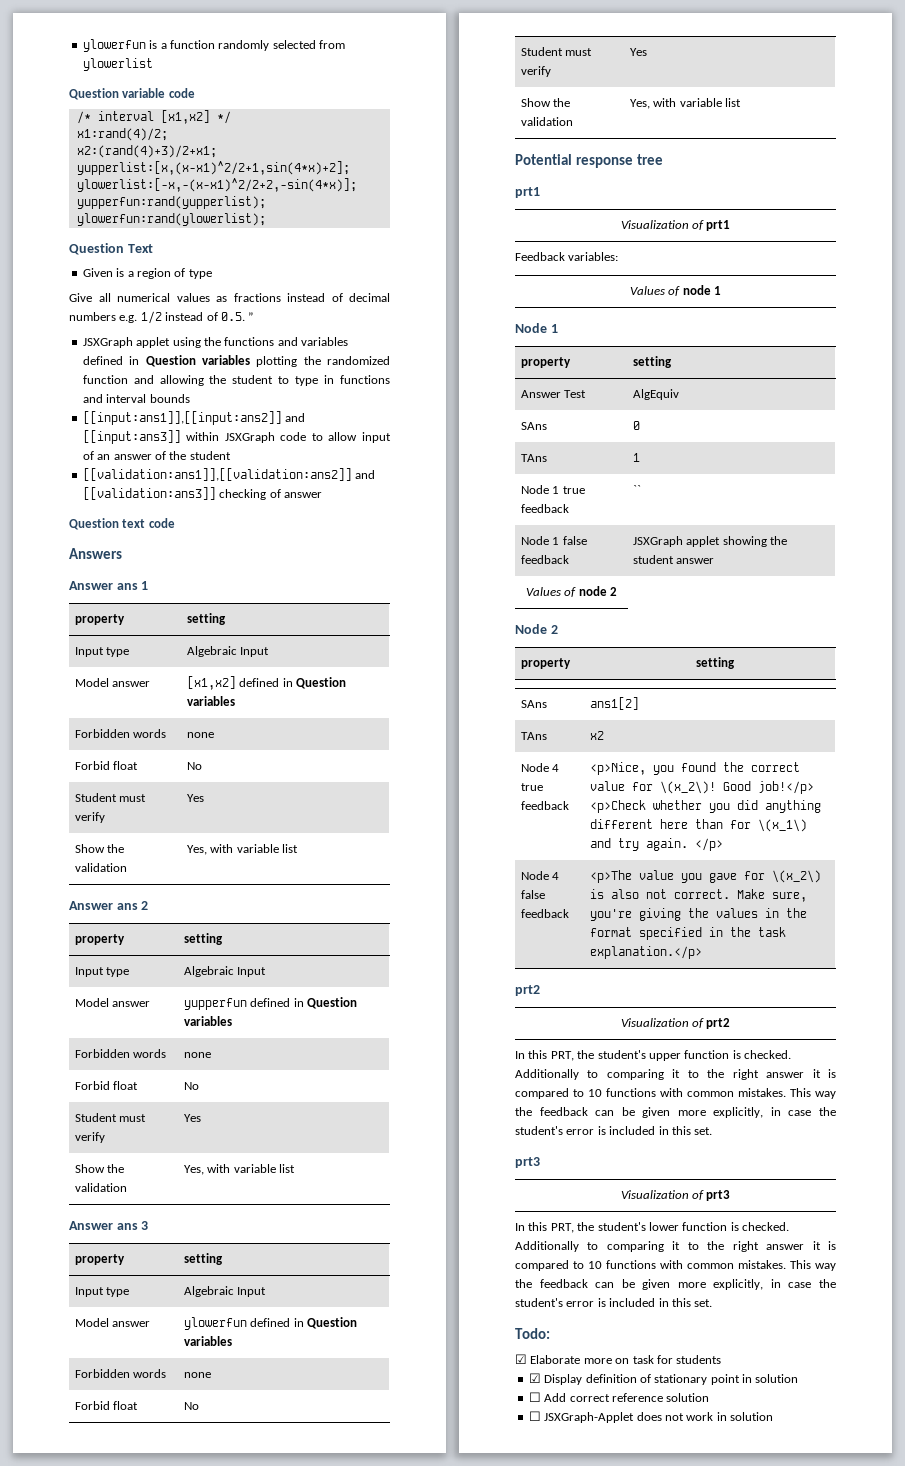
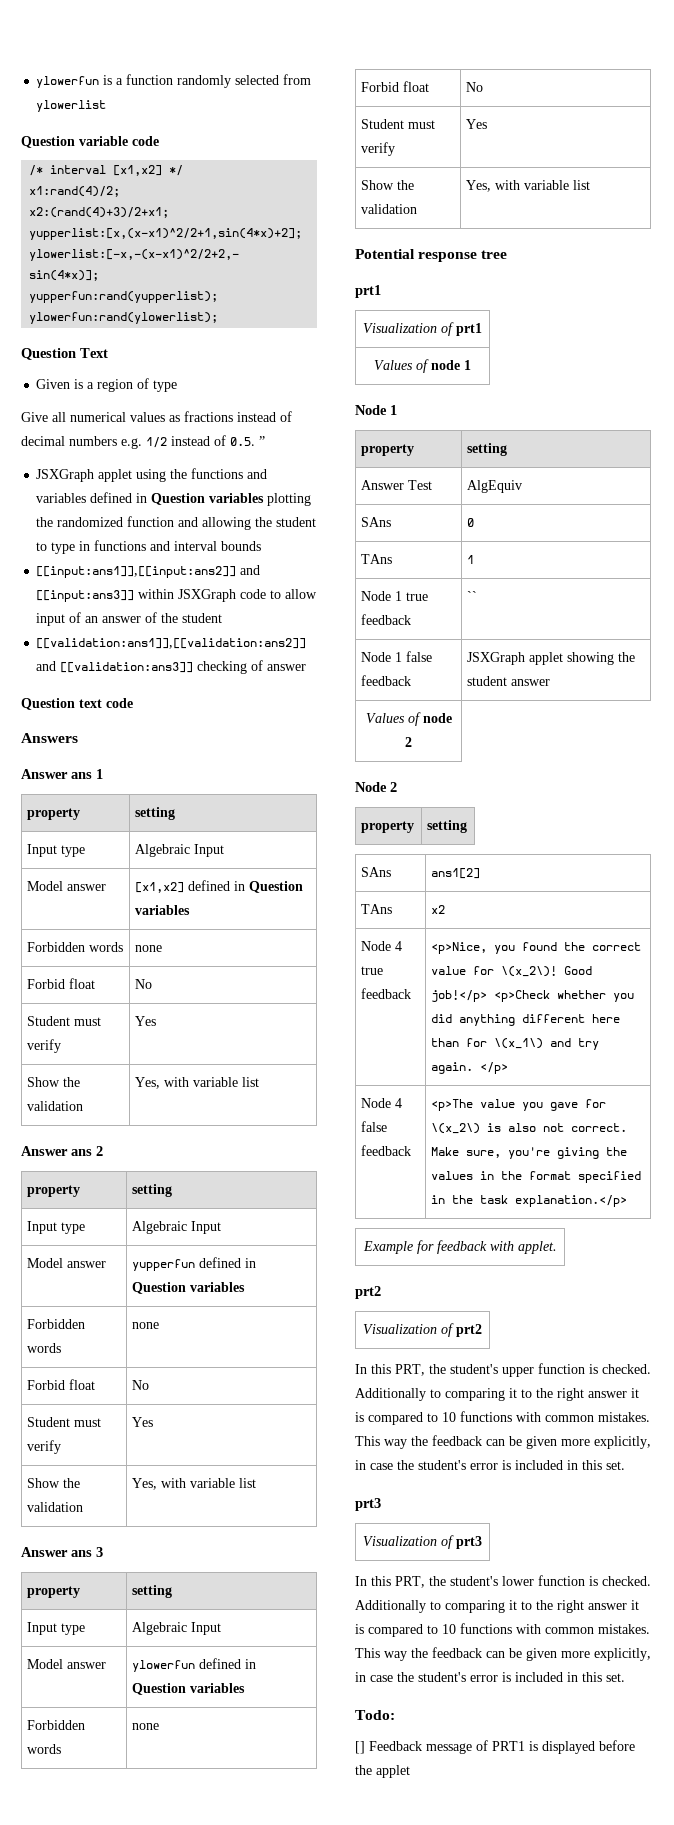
- Feedback variables:
+ Example for feedback with applet.
- ☑ Elaborate more on task for students
- ☑ Display definition of stationary point in solution
- ☐ Add correct reference solution
- ☐ JSXGraph-Applet does not work in solution
+ [] Feedback message of PRT1 is displayed before the applet

